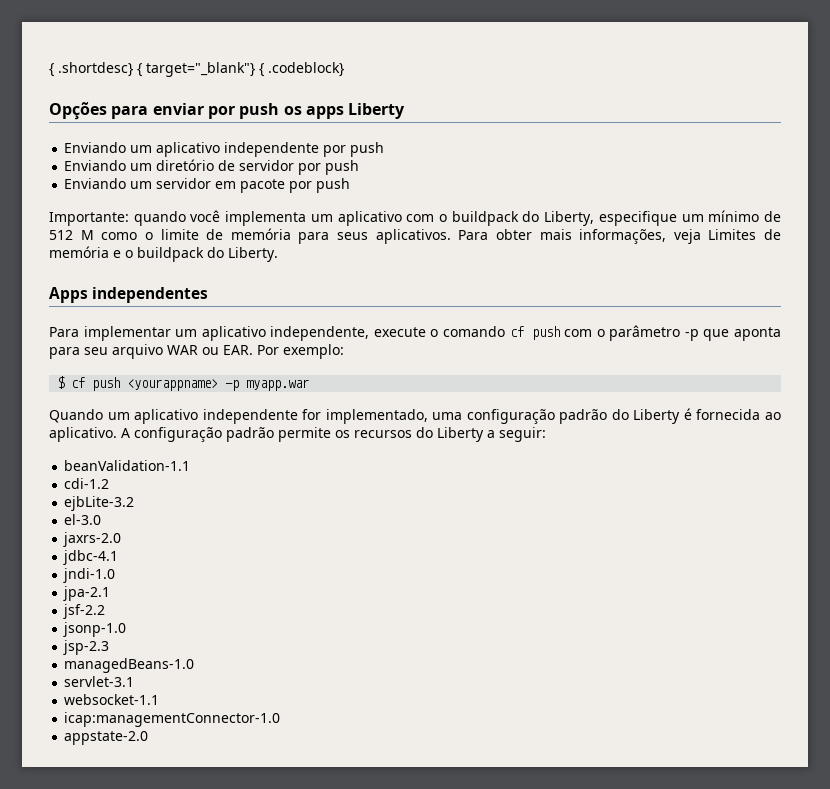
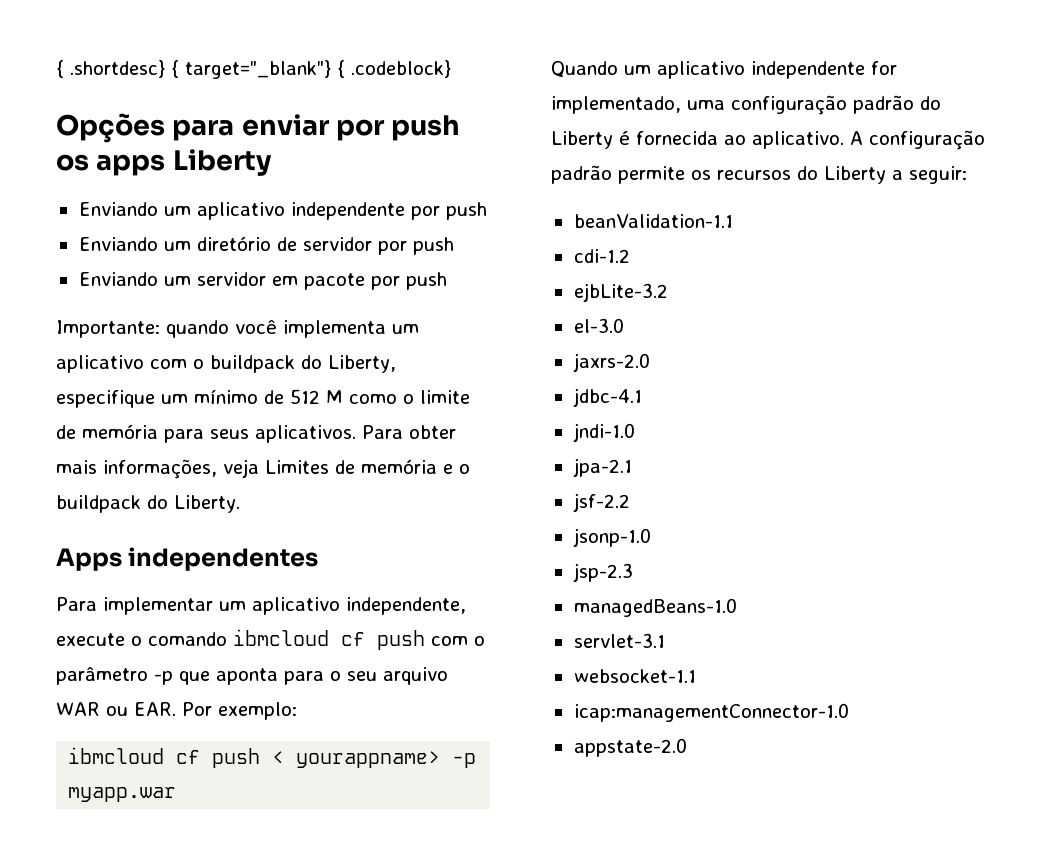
- Para implementar um aplicativo independente, execute o comando cf push com o parâmetro -p que aponta para seu arquivo WAR ou EAR. Por exemplo:
+ Para implementar um aplicativo independente, execute o comando ibmcloud cf push com o parâmetro -p que aponta para o seu arquivo WAR ou EAR. Por exemplo:
- $ cf push <yourappname> -p myapp.war
+ ibmcloud cf push < yourappname> -p myapp.war

